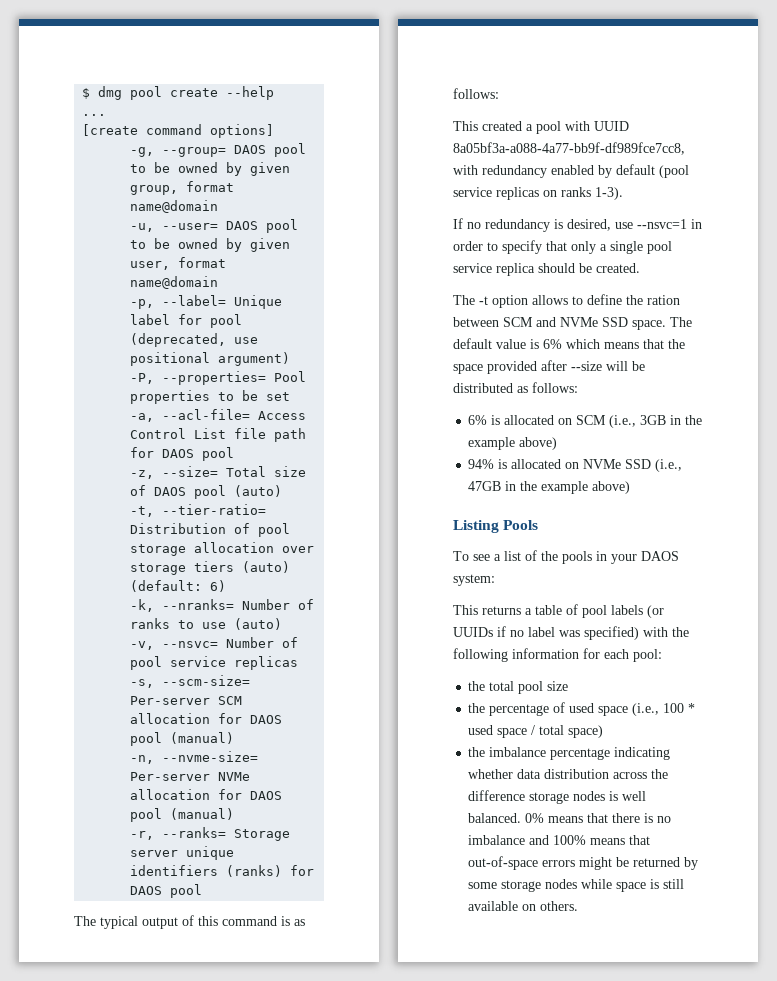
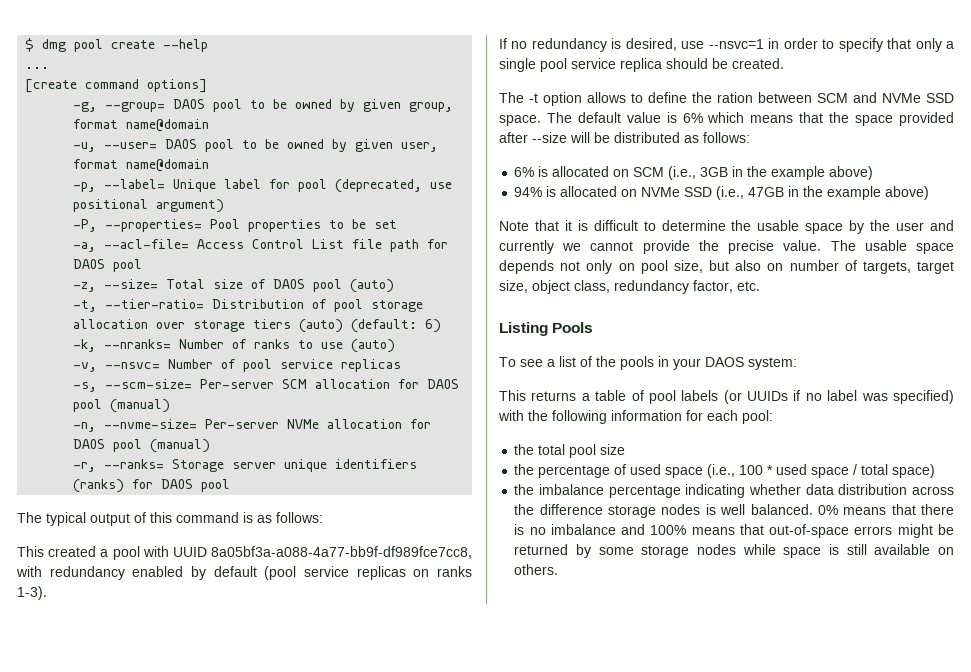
+ Note that it is difficult to determine the usable space by the user and currently we cannot provide the precise value. The usable space depends not only on pool size, but also on number of targets, target size, object class, redundancy factor, etc.

